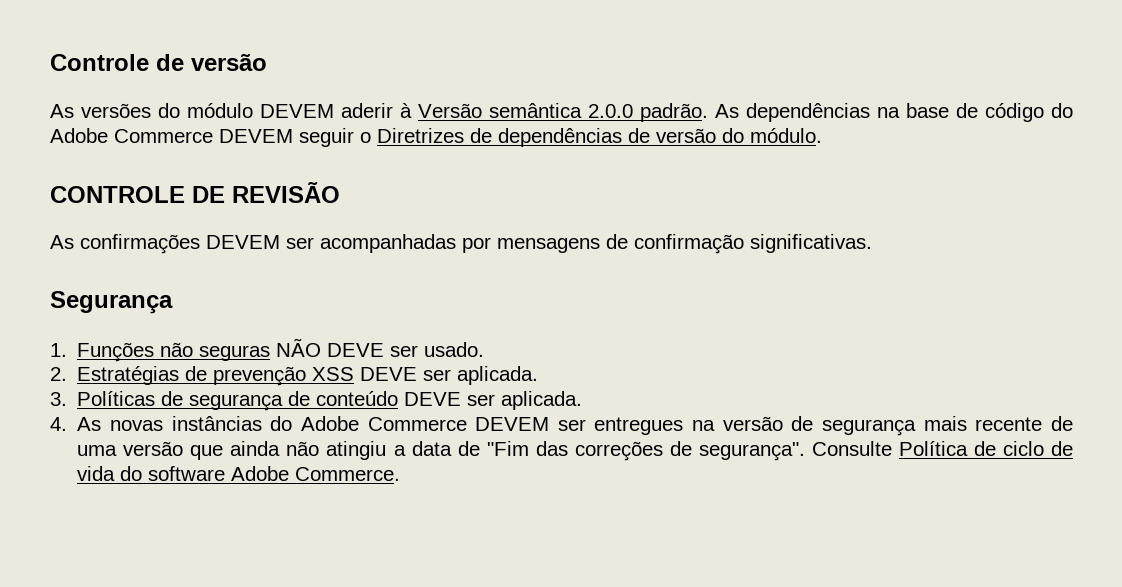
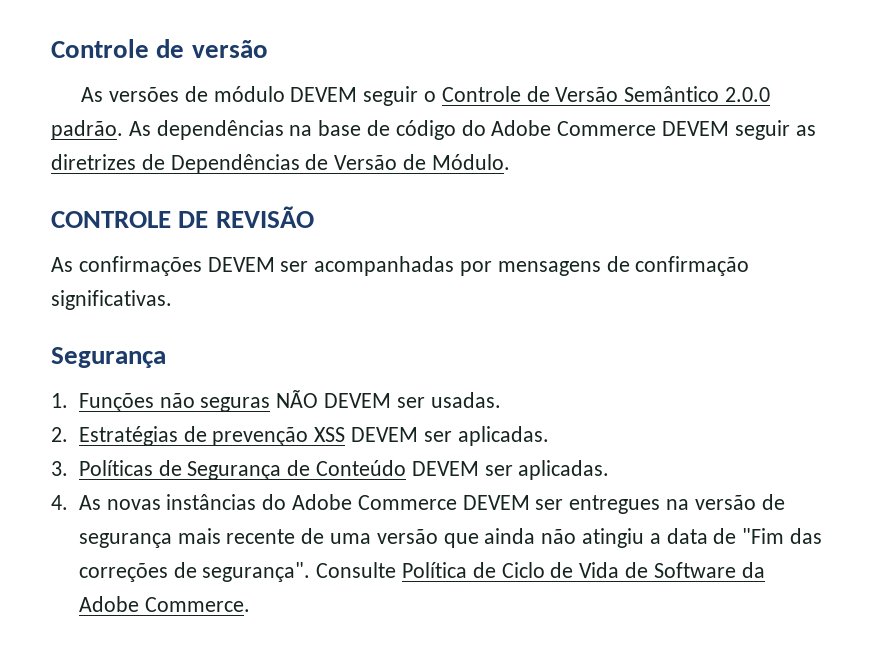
- As versões do módulo DEVEM aderir à Versão semântica 2.0.0 padrão.
+ As versões de módulo DEVEM seguir o Controle de Versão Semântico 2.0.0 padrão.
- As dependências na base de código do Adobe Commerce DEVEM seguir o Diretrizes de dependências de versão do módulo.
+ As dependências na base de código do Adobe Commerce DEVEM seguir as diretrizes de Dependências de Versão de Módulo.
- 1. Funções não seguras NÃO DEVE ser usado.
+ 1. Funções não seguras NÃO DEVEM ser usadas.
- 2. Estratégias de prevenção XSS DEVE ser aplicada.
+ 2. Estratégias de prevenção XSS DEVEM ser aplicadas.
- 3. Políticas de segurança de conteúdo DEVE ser aplicada.
+ 3. Políticas de Segurança de Conteúdo DEVEM ser aplicadas.
- Consulte Política de ciclo de vida do software Adobe Commerce.
+ Consulte Política de Ciclo de Vida de Software da Adobe Commerce.

